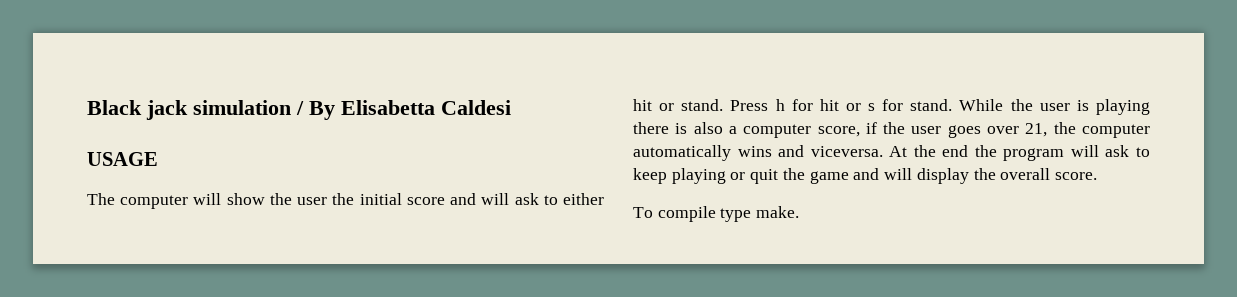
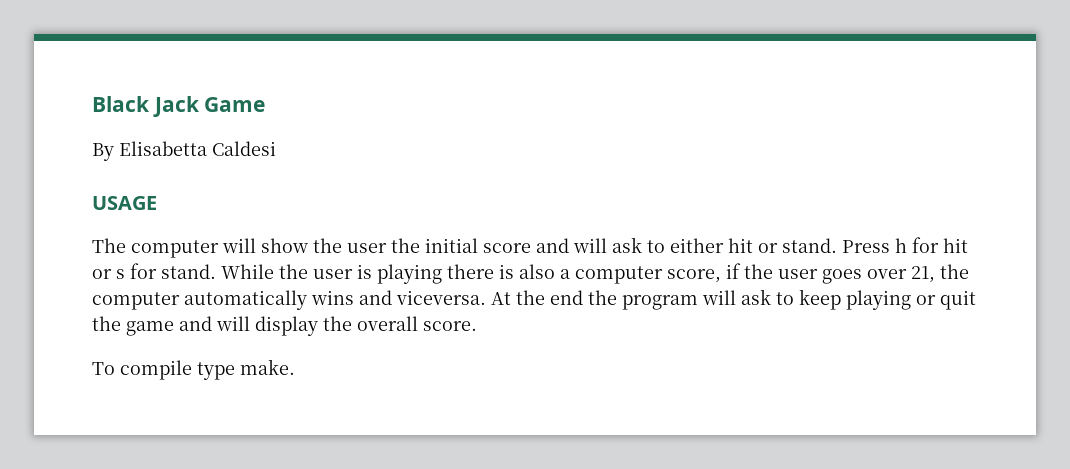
- Black jack simulation / By Elisabetta Caldesi
+ Black Jack Game
+ By Elisabetta Caldesi

